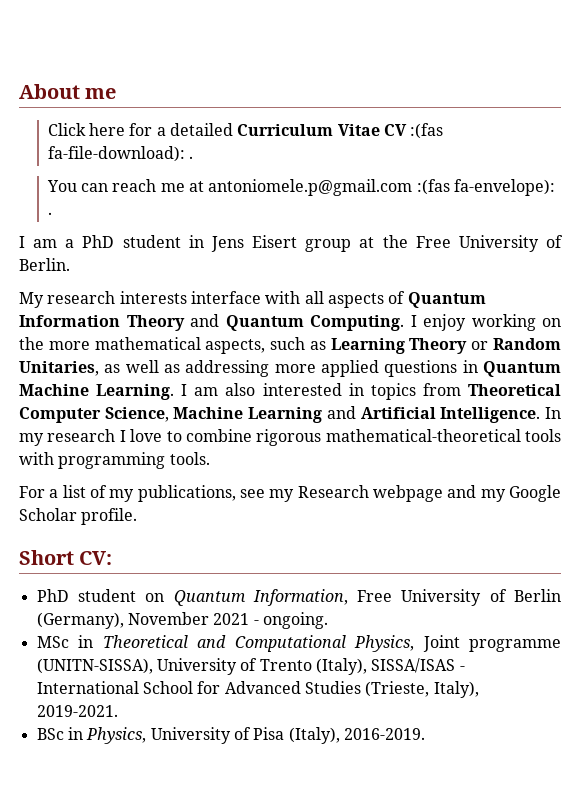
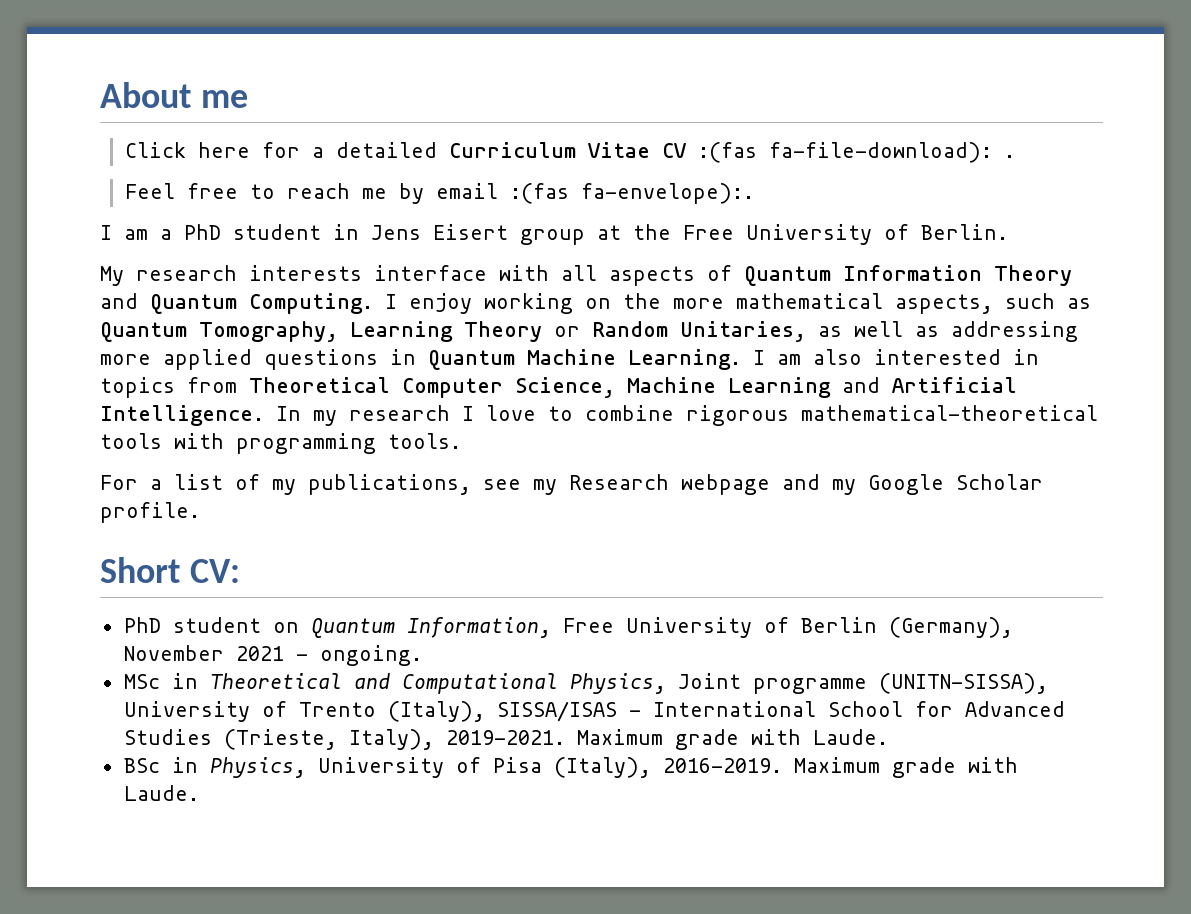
- You can reach me at antoniomele.p@gmail.com :(fas fa-envelope): .
+ Feel free to reach me by email :(fas fa-envelope):.
- I enjoy working on the more mathematical aspects, such as Learning Theory or Random Unitaries, as well as addressing more applied questions in Quantum Machine Learning.
+ I enjoy working on the more mathematical aspects, such as Quantum Tomography, Learning Theory or Random Unitaries, as well as addressing more applied questions in Quantum Machine Learning.
- MSc in Theoretical and Computational Physics, Joint programme (UNITN-SISSA), University of Trento (Italy), SISSA/ISAS - International School for Advanced Studies (Trieste, Italy), 2019-2021.
+ MSc in Theoretical and Computational Physics, Joint programme (UNITN-SISSA), University of Trento (Italy), SISSA/ISAS - International School for Advanced Studies (Trieste, Italy), 2019-2021. Maximum grade with Laude.
- BSc in Physics, University of Pisa (Italy), 2016-2019.
+ BSc in Physics, University of Pisa (Italy), 2016-2019. Maximum grade with Laude.

